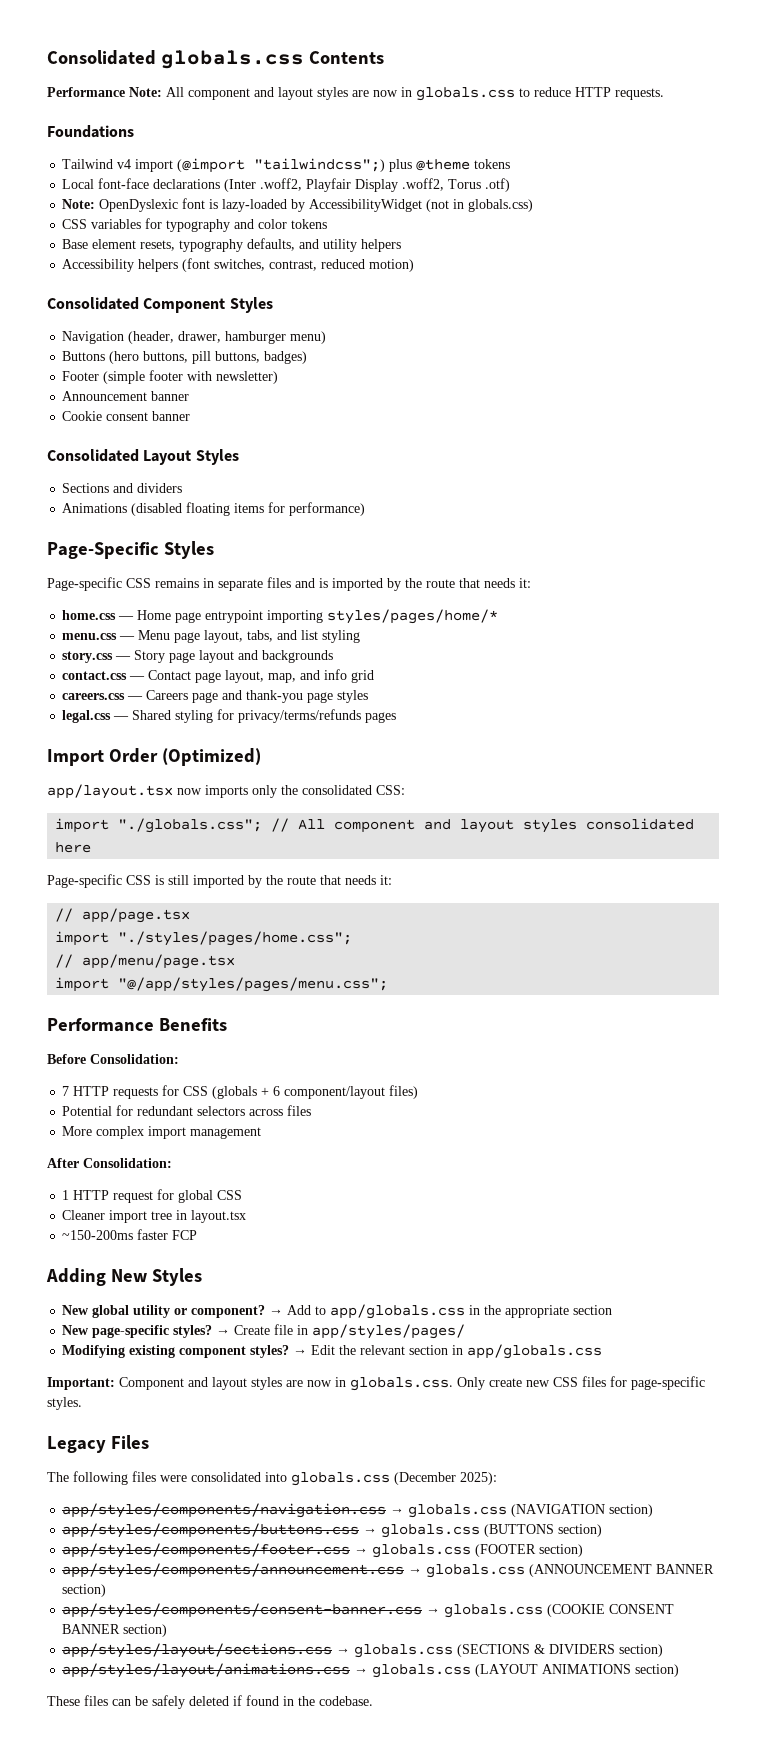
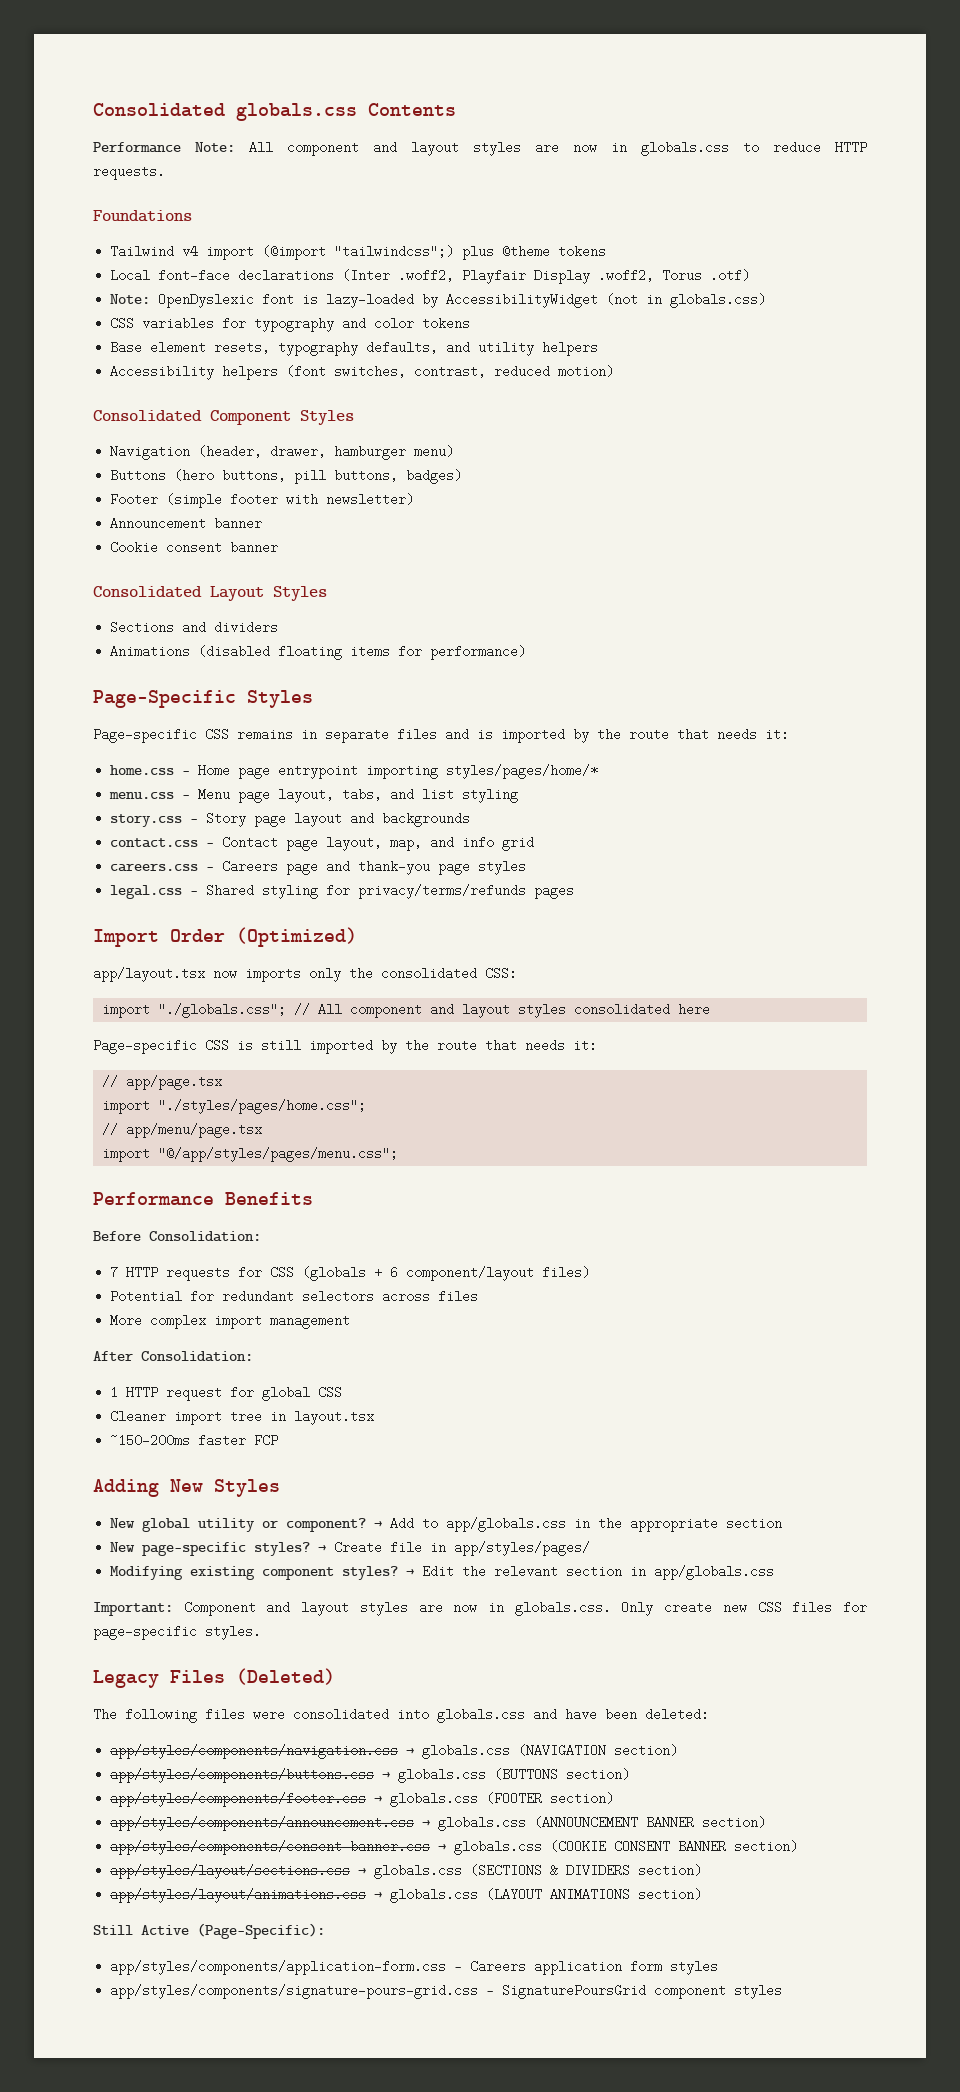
- Legacy Files
+ Legacy Files (Deleted)
- The following files were consolidated into globals.css (December 2025):
+ The following files were consolidated into globals.css and have been deleted:
- These files can be safely deleted if found in the codebase.
+ Still Active (Page-Specific):
+ app/styles/components/application-form.css — Careers application form styles
+ app/styles/components/signature-pours-grid.css — SignaturePoursGrid component styles

